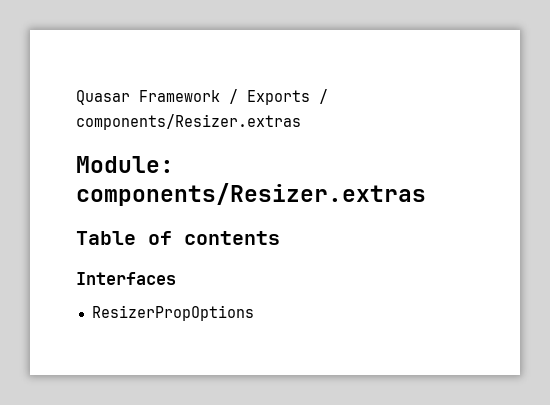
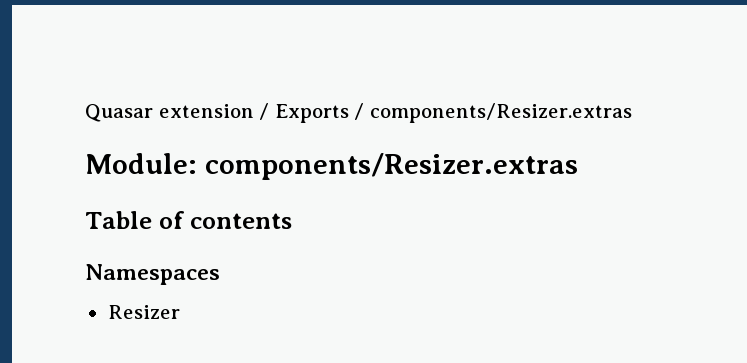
- Quasar Framework / Exports / components/Resizer.extras
+ Quasar extension / Exports / components/Resizer.extras
- Interfaces
- ResizerPropOptions
+ Namespaces
+ Resizer

